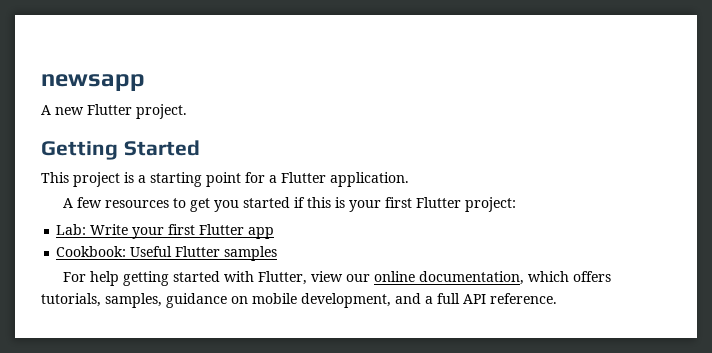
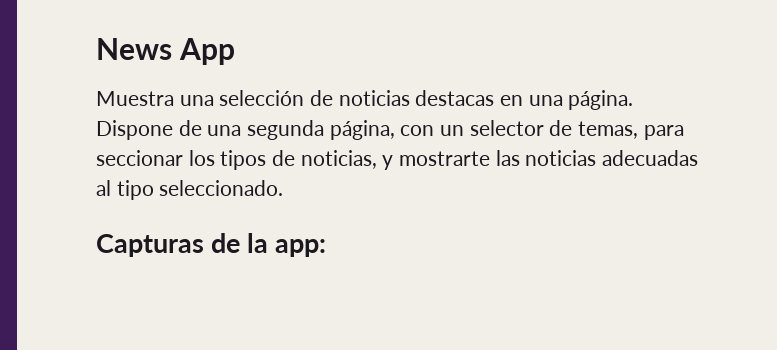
- newsapp
- A new Flutter project.
- Getting Started
- This project is a starting point for a Flutter application.
- A few resources to get you started if this is your first Flutter project:
- Lab: Write your first Flutter app
- Cookbook: Useful Flutter samples
- For help getting started with Flutter, view our online documentation, which offers tutorials, samples, guidance on mobile development, and a full API reference.
+ News App
+ Muestra una selección de noticias destacas en una página. Dispone de una segunda página, con un selector de temas, para seccionar los tipos de noticias, y mostrarte las noticias adecuadas al tipo seleccionado.
+ Capturas de la app:

